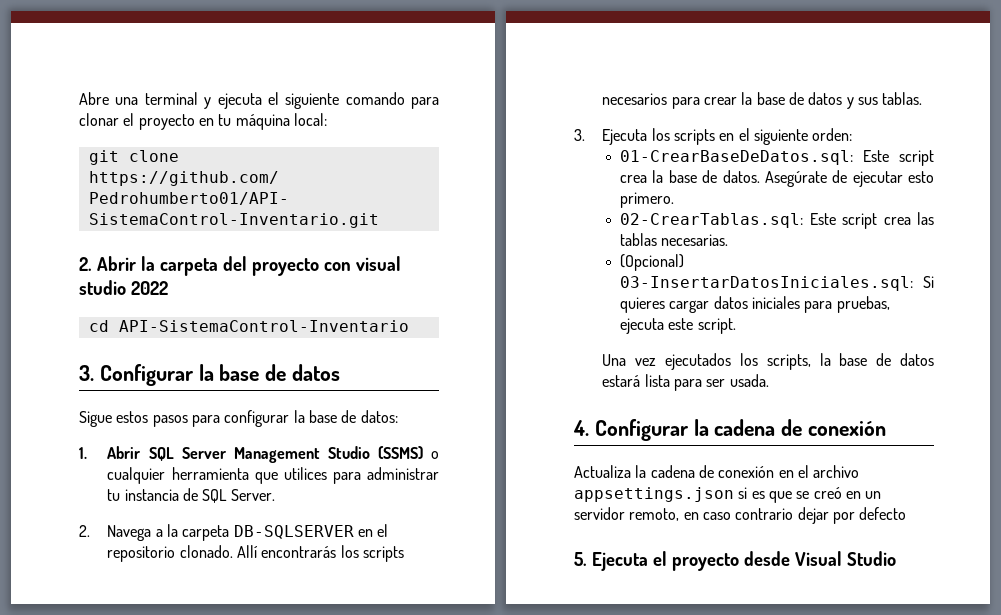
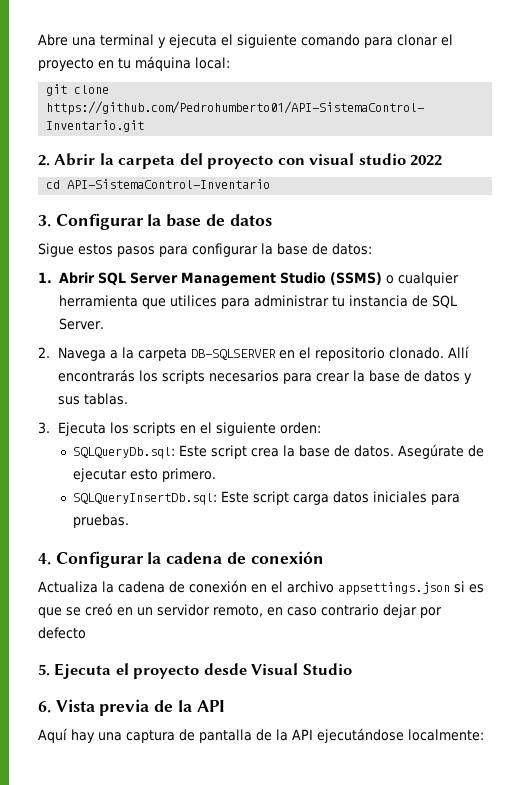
- 01-CrearBaseDeDatos.sql: Este script crea la base de datos.
+ SQLQueryDb.sql: Este script crea la base de datos.
- 02-CrearTablas.sql: Este script crea las tablas necesarias.
- (Opcional) 03-InsertarDatosIniciales.sql: Si quieres cargar datos iniciales para pruebas, ejecuta este script.
- Una vez ejecutados los scripts, la base de datos estará lista para ser usada.
+ SQLQueryInsertDb.sql: Este script carga datos iniciales para pruebas.
+ 6. Vista previa de la API
+ Aquí hay una captura de pantalla de la API ejecutándose localmente:

